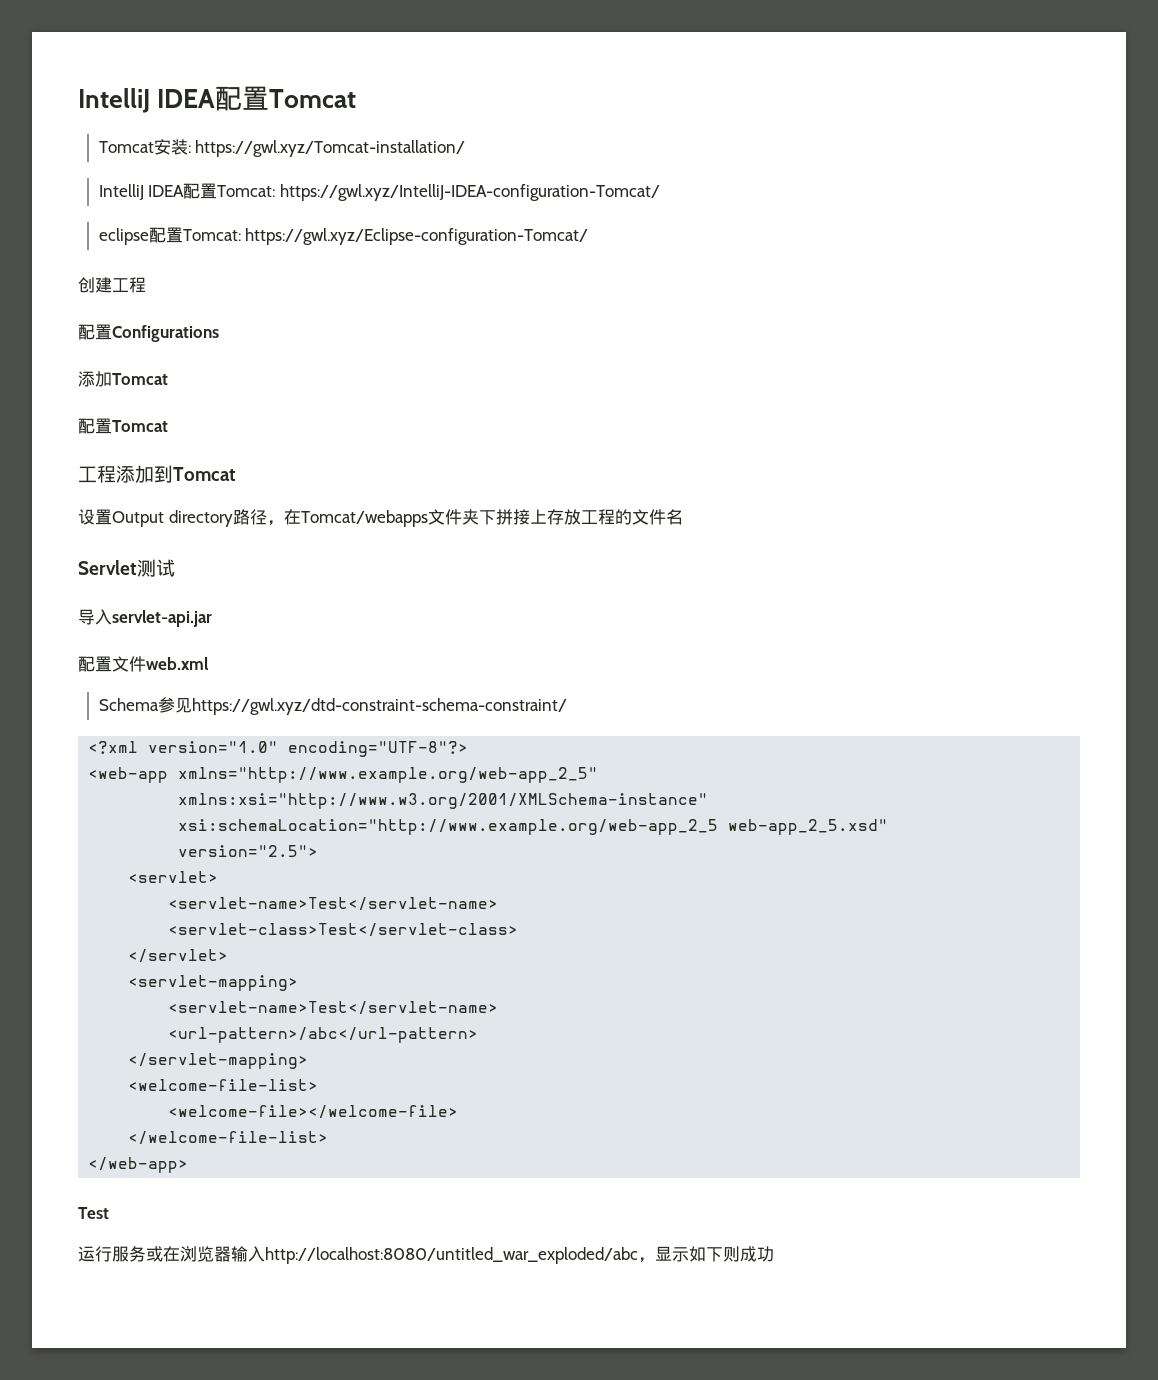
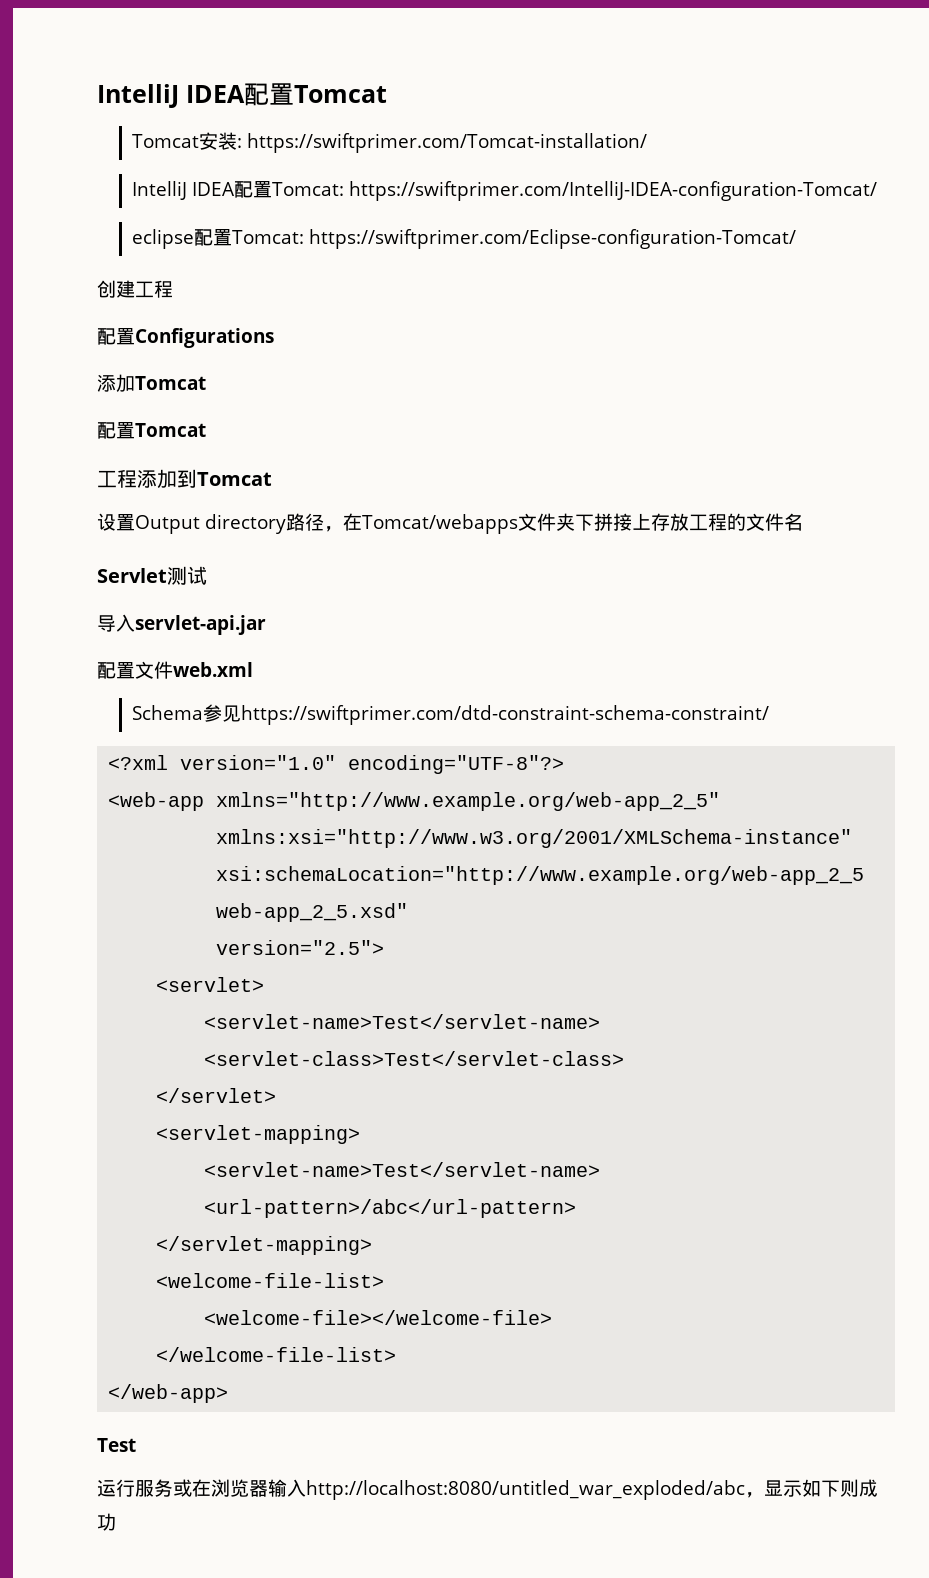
- Tomcat安装: https://gwl.xyz/Tomcat-installation/
+ Tomcat安装: https://swiftprimer.com/Tomcat-installation/
- IntelliJ IDEA配置Tomcat: https://gwl.xyz/IntelliJ-IDEA-configuration-Tomcat/
+ IntelliJ IDEA配置Tomcat: https://swiftprimer.com/IntelliJ-IDEA-configuration-Tomcat/
- eclipse配置Tomcat: https://gwl.xyz/Eclipse-configuration-Tomcat/
+ eclipse配置Tomcat: https://swiftprimer.com/Eclipse-configuration-Tomcat/
- Schema参见https://gwl.xyz/dtd-constraint-schema-constraint/
+ Schema参见https://swiftprimer.com/dtd-constraint-schema-constraint/

